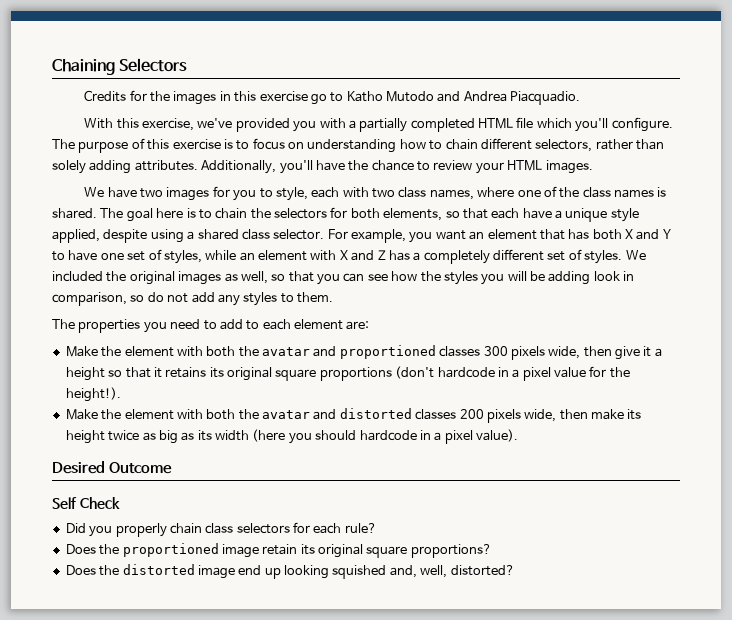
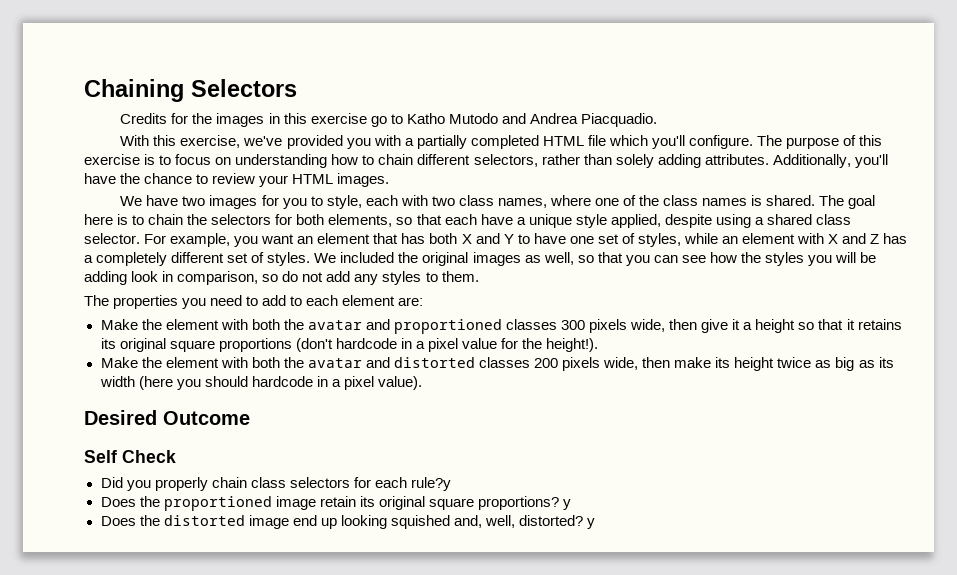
- Did you properly chain class selectors for each rule?
+ Did you properly chain class selectors for each rule?y
- Does the proportioned image retain its original square proportions?
+ Does the proportioned image retain its original square proportions? y
- Does the distorted image end up looking squished and, well, distorted?
+ Does the distorted image end up looking squished and, well, distorted? y

